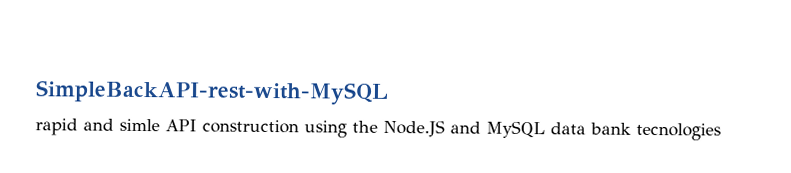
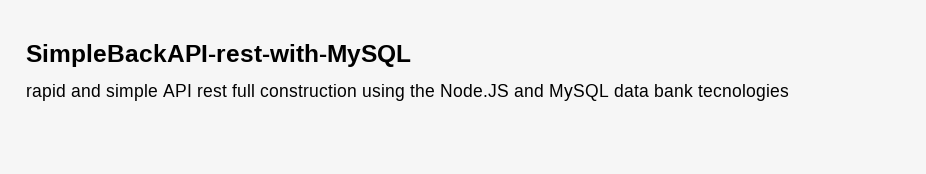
- rapid and simle API construction using the Node.JS and MySQL data bank tecnologies
+ rapid and simple API rest full construction using the Node.JS and MySQL data bank tecnologies

